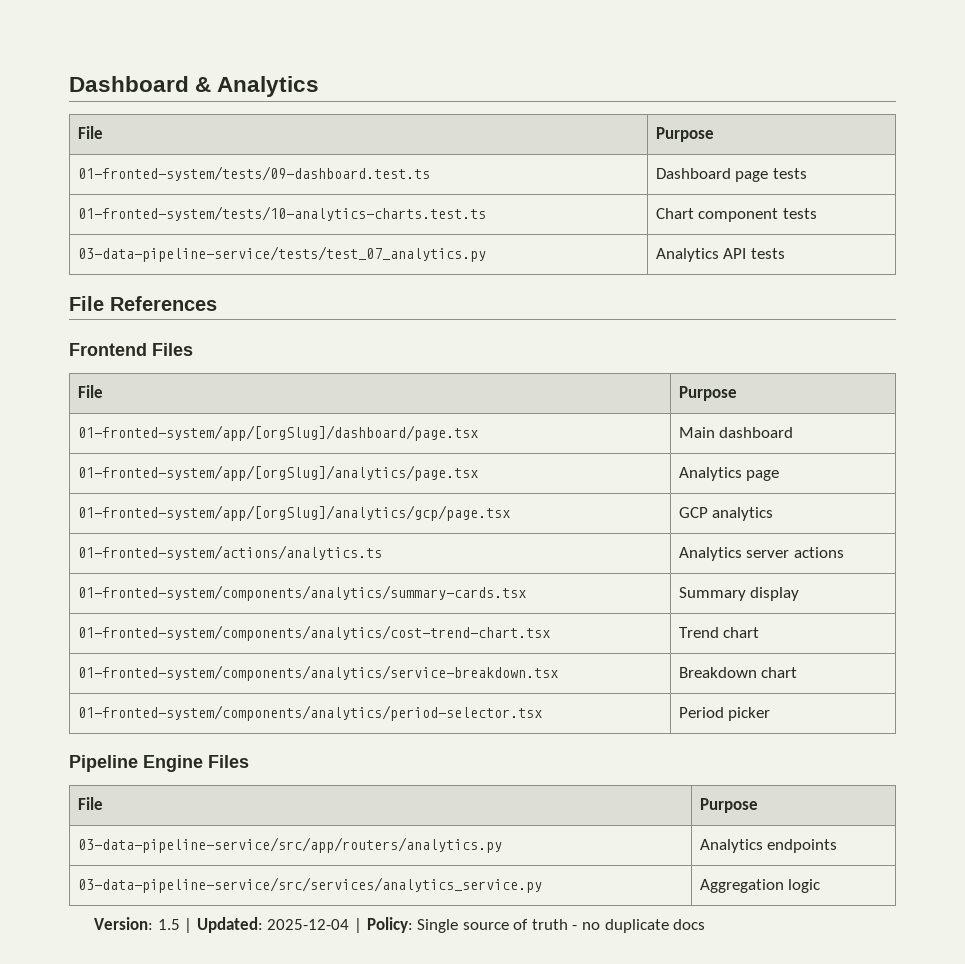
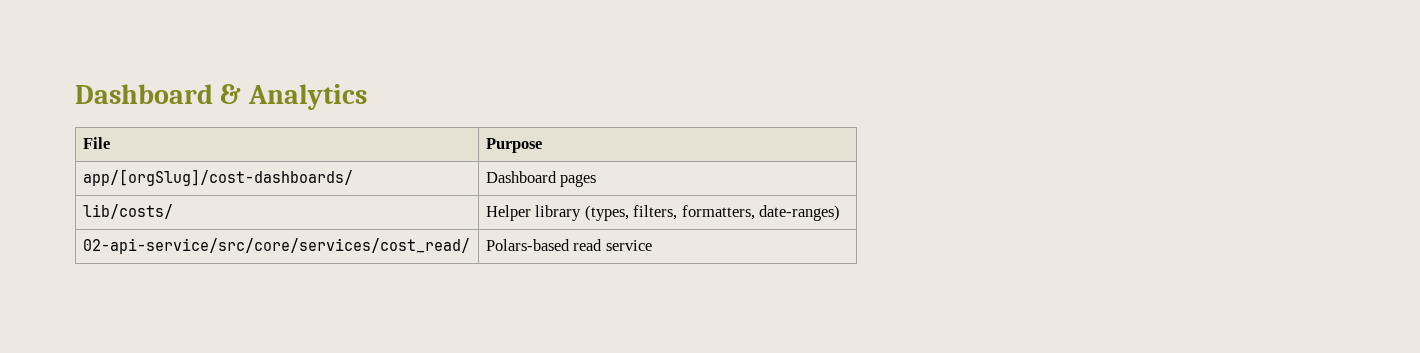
- 01-fronted-system/tests/09-dashboard.test.ts | Dashboard page tests
- 01-fronted-system/tests/10-analytics-charts.test.ts | Chart component tests
- 03-data-pipeline-service/tests/test_07_analytics.py | Analytics API tests
- File References
- Frontend Files
- File | Purpose
- 01-fronted-system/app/[orgSlug]/dashboard/page.tsx | Main dashboard
- 01-fronted-system/app/[orgSlug]/analytics/page.tsx | Analytics page
- 01-fronted-system/app/[orgSlug]/analytics/gcp/page.tsx | GCP analytics
- 01-fronted-system/actions/analytics.ts | Analytics server actions
- 01-fronted-system/components/analytics/summary-cards.tsx | Summary display
- 01-fronted-system/components/analytics/cost-trend-chart.tsx | Trend chart
- 01-fronted-system/components/analytics/service-breakdown.tsx | Breakdown chart
- 01-fronted-system/components/analytics/period-selector.tsx | Period picker
- Pipeline Engine Files
- File | Purpose
- 03-data-pipeline-service/src/app/routers/analytics.py | Analytics endpoints
- 03-data-pipeline-service/src/services/analytics_service.py | Aggregation logic
- Version: 1.5 | Updated: 2025-12-04 | Policy: Single source of truth - no duplicate docs
+ app/[orgSlug]/cost-dashboards/ | Dashboard pages
+ lib/costs/ | Helper library (types, filters, formatters, date-ranges)
+ 02-api-service/src/core/services/cost_read/ | Polars-based read service

